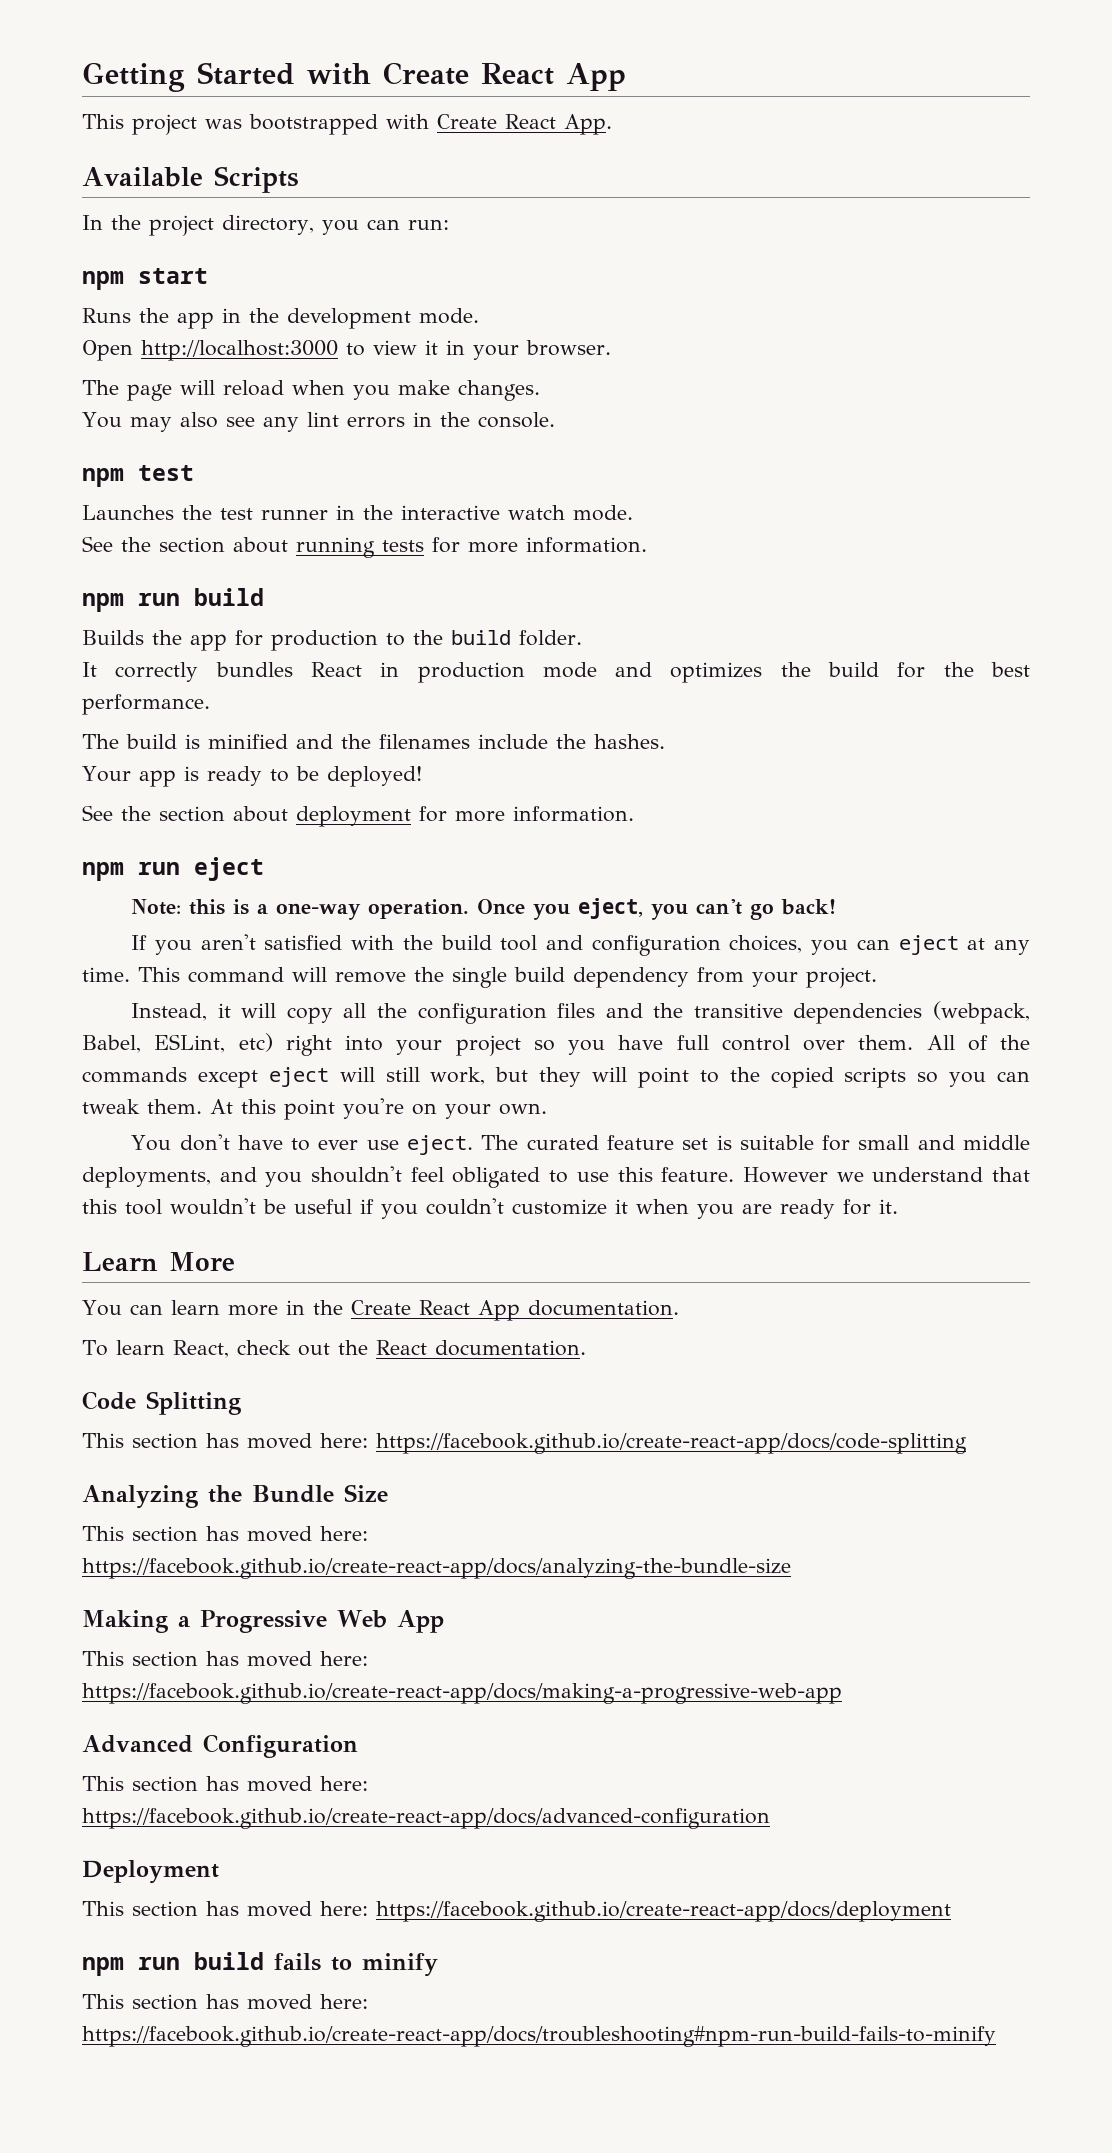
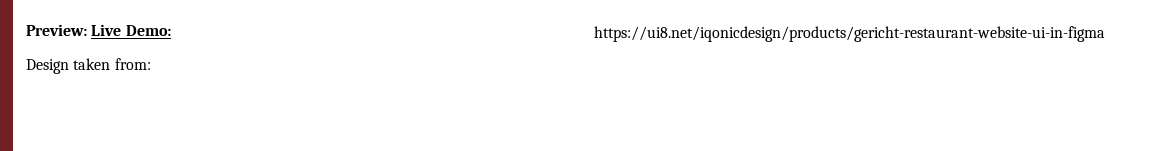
- Getting Started with Create React App
- This project was bootstrapped with Create React App.
- Available Scripts
- In the project directory, you can run:
- npm start
- Runs the app in the development mode.
- Open http://localhost:3000 to view it in your browser.
- The page will reload when you make changes.
- You may also see any lint errors in the console.
- npm test
- Launches the test runner in the interactive watch mode.
- See the section about running tests for more information.
- npm run build
- Builds the app for production to the build folder.
- It correctly bundles React in production mode and optimizes the build for the best performance.
- The build is minified and the filenames include the hashes.
- Your app is ready to be deployed!
- See the section about deployment for more information.
- npm run eject
- Note: this is a one-way operation. Once you eject, you can't go back!
- If you aren't satisfied with the build tool and configuration choices, you can eject at any time. This command will remove the single build dependency from your project.
- Instead, it will copy all the configuration files and the transitive dependencies (webpack, Babel, ESLint, etc) right into your project so you have full control over them. All of the commands except eject will still work, but they will point to the copied scripts so you can tweak them. At this point you're on your own.
- You don't have to ever use eject. The curated feature set is suitable for small and middle deployments, and you shouldn't feel obligated to use this feature. However we understand that this tool wouldn't be useful if you couldn't customize it when you are ready for it.
- Learn More
- You can learn more in the Create React App documentation.
- To learn React, check out the React documentation.
- Code Splitting
- This section has moved here: https://facebook.github.io/create-react-app/docs/code-splitting
- Analyzing the Bundle Size
- This section has moved here: https://facebook.github.io/create-react-app/docs/analyzing-the-bundle-size
- Making a Progressive Web App
- This section has moved here: https://facebook.github.io/create-react-app/docs/making-a-progressive-web-app
- Advanced Configuration
- This section has moved here: https://facebook.github.io/create-react-app/docs/advanced-configuration
- Deployment
- This section has moved here: https://facebook.github.io/create-react-app/docs/deployment
- npm run build fails to minify
- This section has moved here: https://facebook.github.io/create-react-app/docs/troubleshooting#npm-run-build-fails-to-minify
+ Preview: Live Demo:
+ Design taken from: https://ui8.net/iqonicdesign/products/gericht-restaurant-website-ui-in-figma

